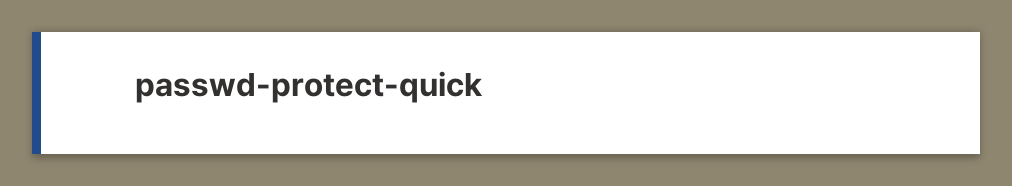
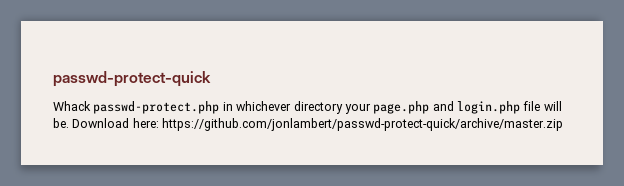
+ Whack passwd-protect.php in whichever directory your page.php and login.php file will be. Download here: https://github.com/jonlambert/passwd-protect-quick/archive/master.zip

